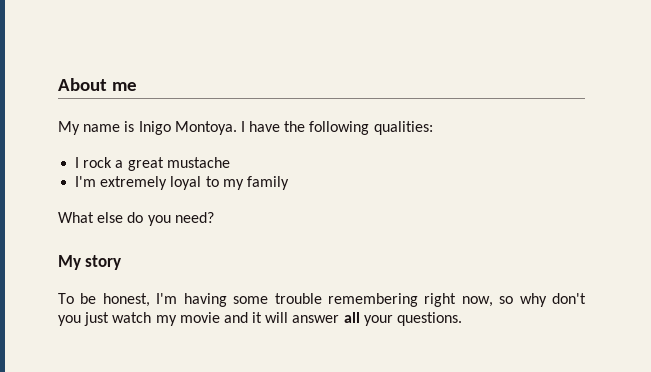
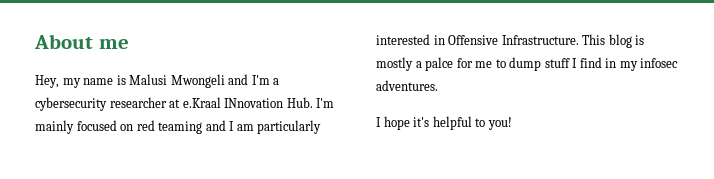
- My name is Inigo Montoya. I have the following qualities:
- I rock a great mustache
- I'm extremely loyal to my family
- What else do you need?
- My story
- To be honest, I'm having some trouble remembering right now, so why don't you just watch my movie and it will answer all your questions.
+ Hey, my name is Malusi Mwongeli and I'm a cybersecurity researcher at e.Kraal INnovation Hub. I'm mainly focused on red teaming and I am particularly interested in Offensive Infrastructure. This blog is mostly a palce for me to dump stuff I find in my infosec adventures.
+ I hope it's helpful to you!

